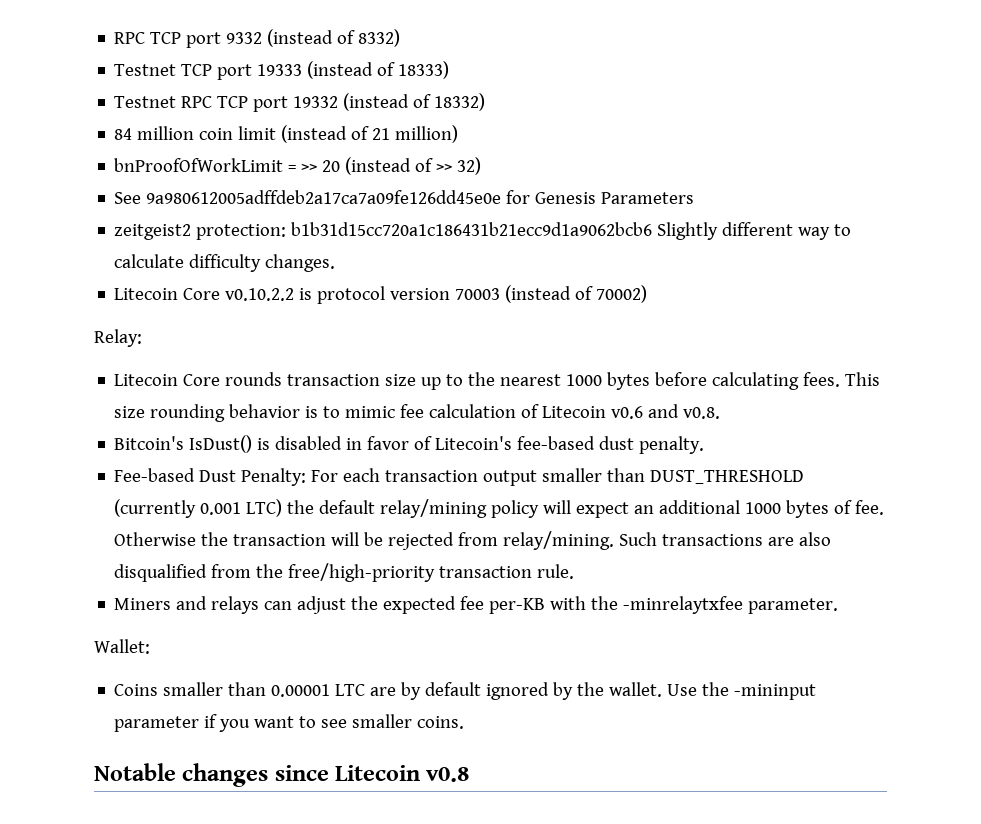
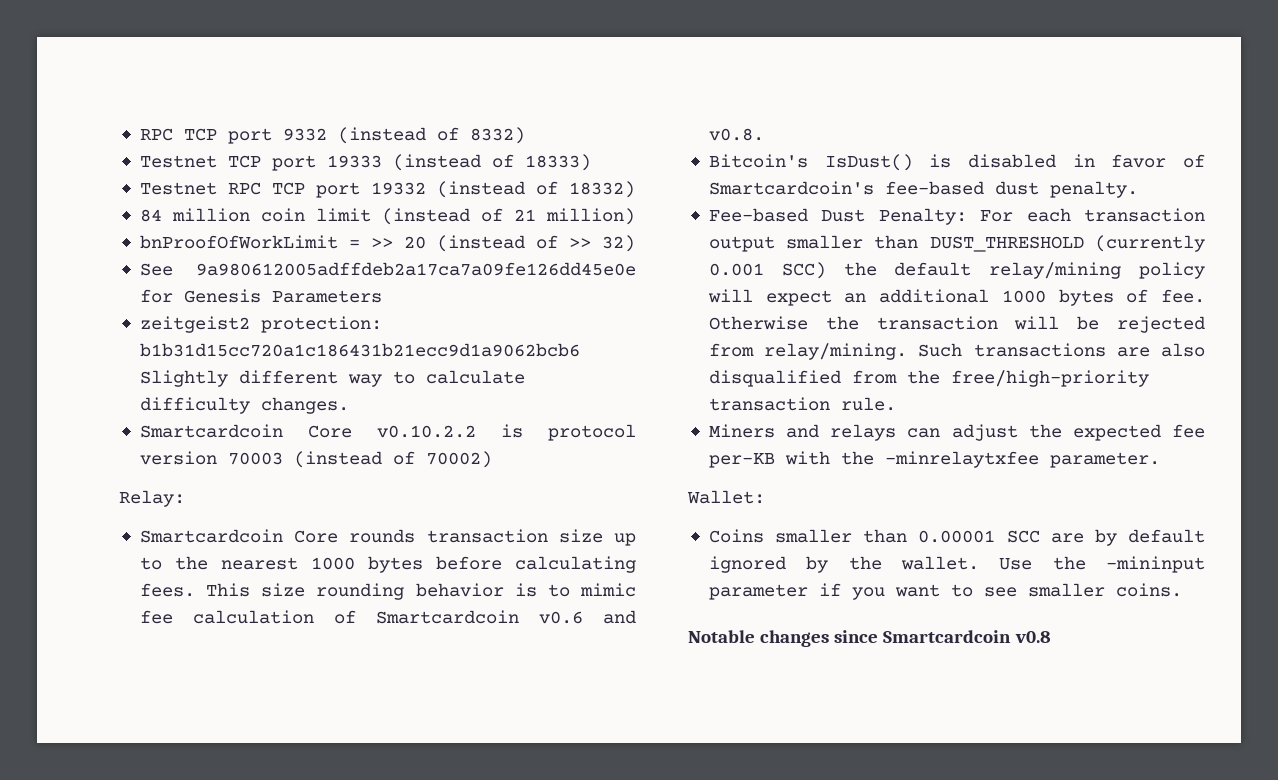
- Litecoin Core v0.10.2.2 is protocol version 70003 (instead of 70002)
+ Smartcardcoin Core v0.10.2.2 is protocol version 70003 (instead of 70002)
- Litecoin Core rounds transaction size up to the nearest 1000 bytes before calculating fees.
+ Smartcardcoin Core rounds transaction size up to the nearest 1000 bytes before calculating fees.
- This size rounding behavior is to mimic fee calculation of Litecoin v0.6 and v0.8.
+ This size rounding behavior is to mimic fee calculation of Smartcardcoin v0.6 and v0.8.
- Bitcoin's IsDust() is disabled in favor of Litecoin's fee-based dust penalty.
+ Bitcoin's IsDust() is disabled in favor of Smartcardcoin's fee-based dust penalty.
- Fee-based Dust Penalty: For each transaction output smaller than DUST_THRESHOLD (currently 0.001 LTC) the default relay/mining policy will expect an additional 1000 bytes of fee.
+ Fee-based Dust Penalty: For each transaction output smaller than DUST_THRESHOLD (currently 0.001 SCC) the default relay/mining policy will expect an additional 1000 bytes of fee.
- Coins smaller than 0.00001 LTC are by default ignored by the wallet.
+ Coins smaller than 0.00001 SCC are by default ignored by the wallet.
- Notable changes since Litecoin v0.8
+ Notable changes since Smartcardcoin v0.8

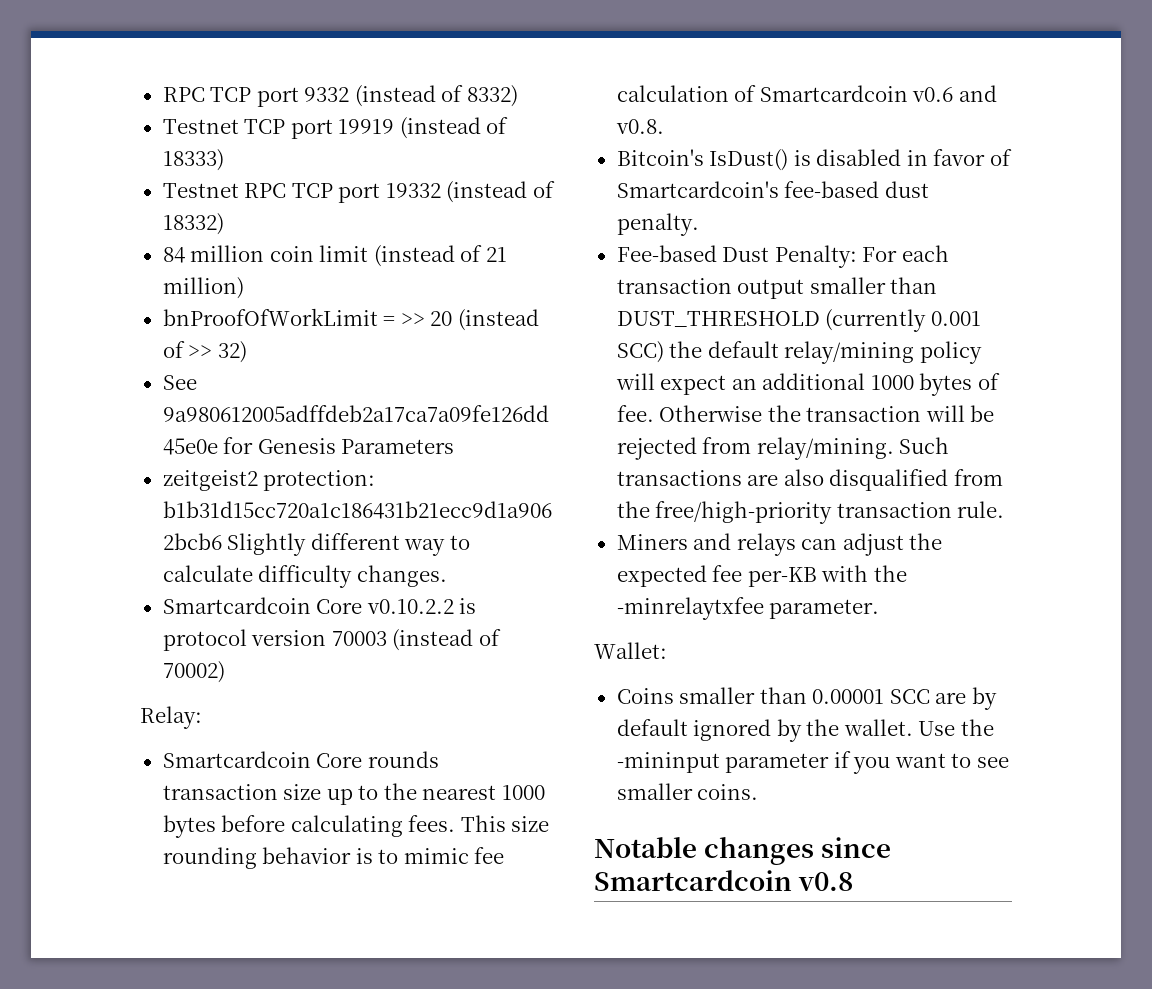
- Testnet TCP port 19333 (instead of 18333)
+ Testnet TCP port 19919 (instead of 18333)

